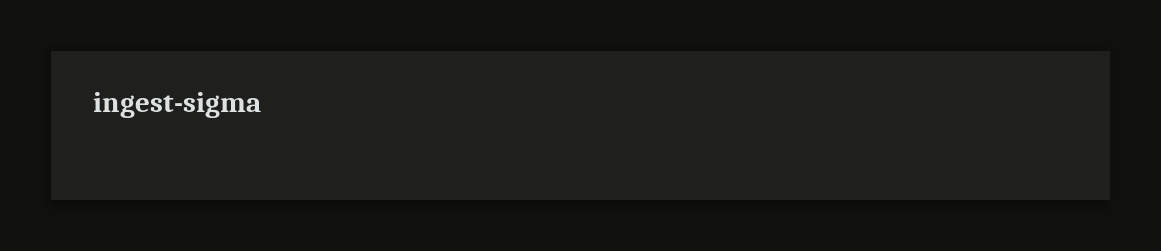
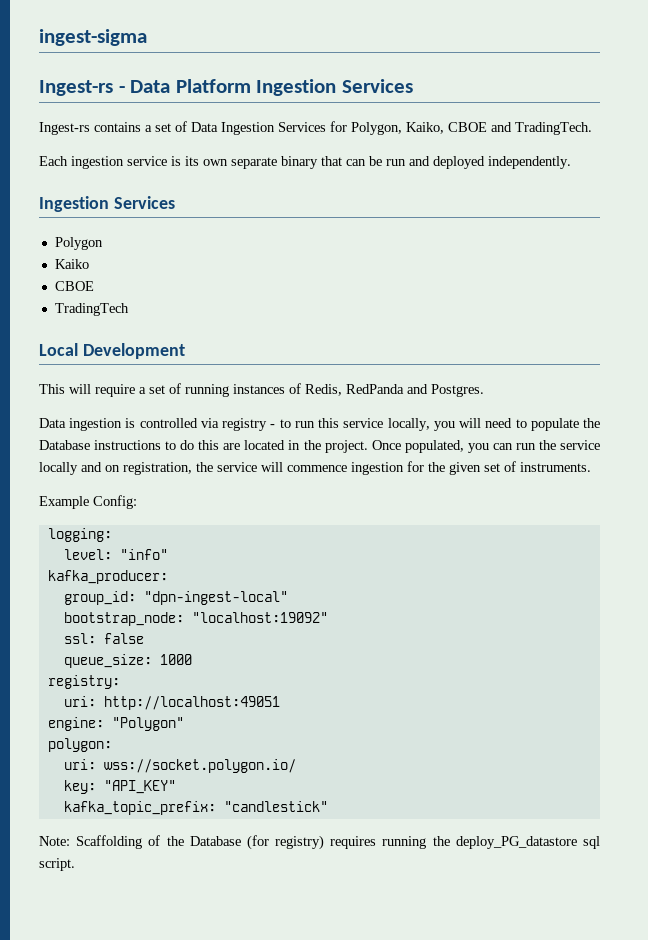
+ Ingest-rs - Data Platform Ingestion Services
+ Ingest-rs contains a set of Data Ingestion Services for Polygon, Kaiko, CBOE and TradingTech.
+ Each ingestion service is its own separate binary that can be run and deployed independently.
+ Ingestion Services
+ Polygon
+ Kaiko
+ CBOE
+ TradingTech
+ Local Development
+ This will require a set of running instances of Redis, RedPanda and Postgres.
+ Data ingestion is controlled via registry - to run this service locally, you will need to populate the Database instructions to do this are located in the project. Once populated, you can run the service locally and on registration, the service will commence ingestion for the given set of instruments.
+ Example Config:
+ logging:
+ level: "info"
+ kafka_producer:
+ group_id: "dpn-ingest-local"
+ bootstrap_node: "localhost:19092"
+ ssl: false
+ queue_size: 1000
+ registry:
+ uri: http://localhost:49051
+ engine: "Polygon"
+ polygon:
+ uri: wss://socket.polygon.io/
+ key: "API_KEY"
+ kafka_topic_prefix: "candlestick"
+ Note: Scaffolding of the Database (for registry) requires running the deploy_PG_datastore sql script.

